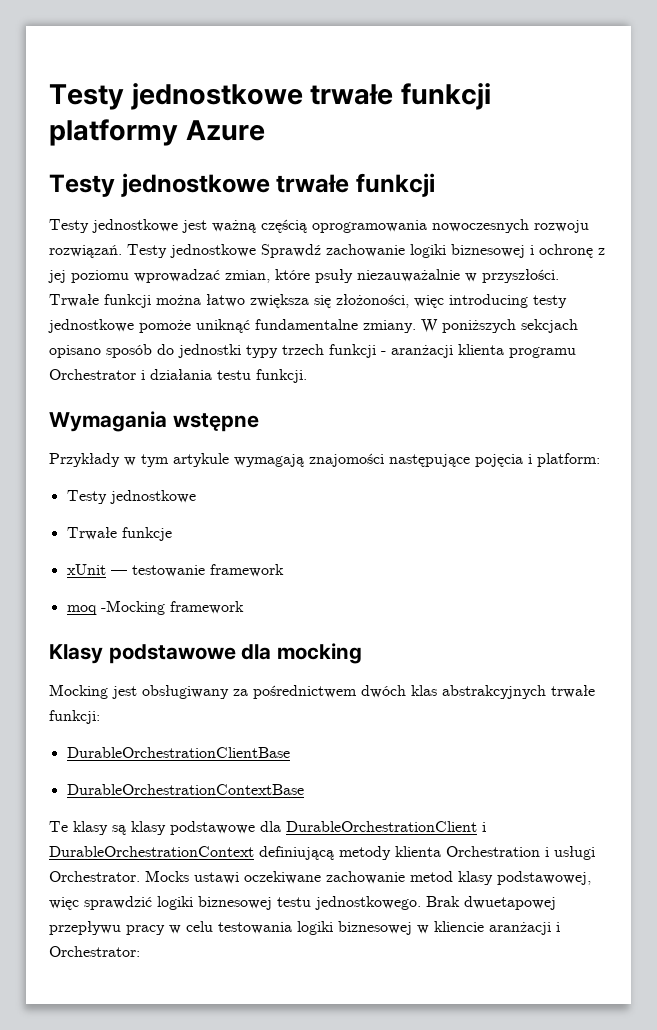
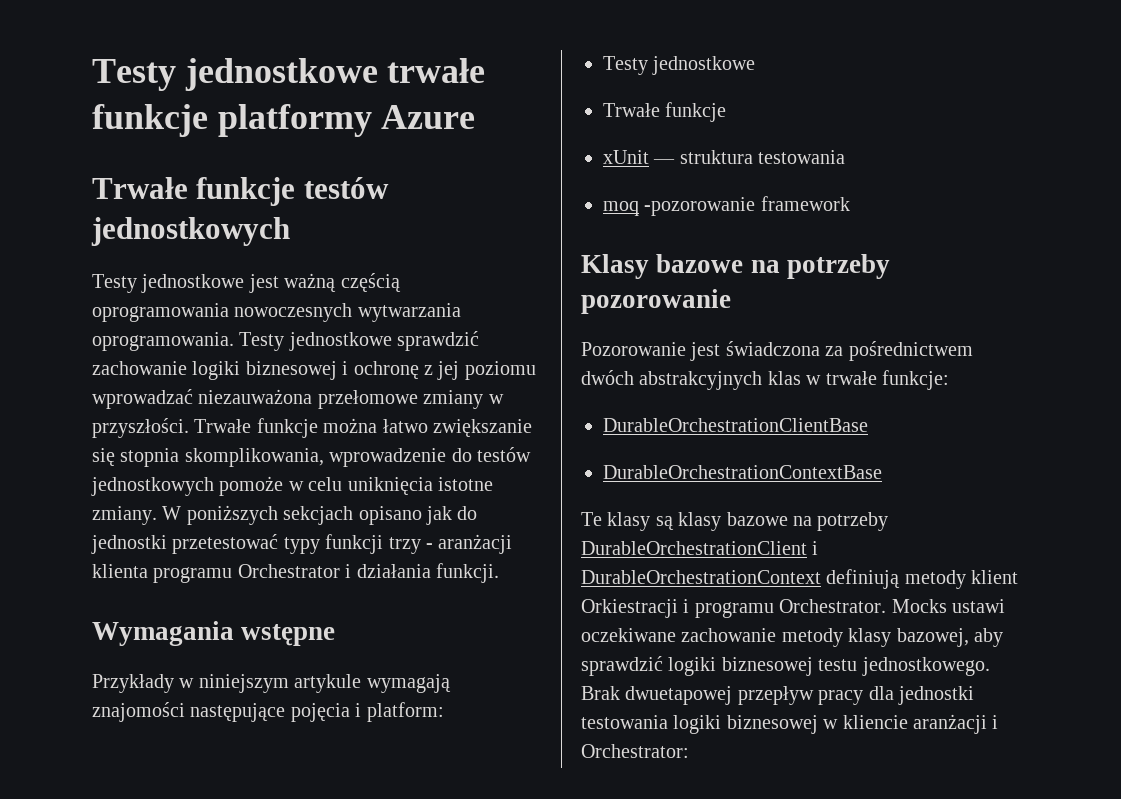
- Testy jednostkowe trwałe funkcji platformy Azure
- Testy jednostkowe trwałe funkcji
+ Testy jednostkowe trwałe funkcje platformy Azure
+ Trwałe funkcje testów jednostkowych
- Testy jednostkowe jest ważną częścią oprogramowania nowoczesnych rozwoju rozwiązań. Testy jednostkowe Sprawdź zachowanie logiki biznesowej i ochronę z jej poziomu wprowadzać zmian, które psuły niezauważalnie w przyszłości.
+ Testy jednostkowe jest ważną częścią oprogramowania nowoczesnych wytwarzania oprogramowania. Testy jednostkowe sprawdzić zachowanie logiki biznesowej i ochronę z jej poziomu wprowadzać niezauważona przełomowe zmiany w przyszłości.
- Trwałe funkcji można łatwo zwiększa się złożoności, więc introducing testy jednostkowe pomoże uniknąć fundamentalne zmiany.
+ Trwałe funkcje można łatwo zwiększanie się stopnia skomplikowania, wprowadzenie do testów jednostkowych pomoże w celu uniknięcia istotne zmiany.
- W poniższych sekcjach opisano sposób do jednostki typy trzech funkcji - aranżacji klienta programu Orchestrator i działania testu funkcji.
+ W poniższych sekcjach opisano jak do jednostki przetestować typy funkcji trzy - aranżacji klienta programu Orchestrator i działania funkcji.
- Przykłady w tym artykule wymagają znajomości następujące pojęcia i platform:
+ Przykłady w niniejszym artykule wymagają znajomości następujące pojęcia i platform:
- xUnit — testowanie framework
+ xUnit — struktura testowania
- moq -Mocking framework
+ moq -pozorowanie framework
- Klasy podstawowe dla mocking
- Mocking jest obsługiwany za pośrednictwem dwóch klas abstrakcyjnych trwałe funkcji:
+ Klasy bazowe na potrzeby pozorowanie
+ Pozorowanie jest świadczona za pośrednictwem dwóch abstrakcyjnych klas w trwałe funkcje:
- Te klasy są klasy podstawowe dla DurableOrchestrationClient i DurableOrchestrationContext definiującą metody klienta Orchestration i usługi Orchestrator.
+ Te klasy są klasy bazowe na potrzeby DurableOrchestrationClient i DurableOrchestrationContext definiują metody klient Orkiestracji i programu Orchestrator.
- Mocks ustawi oczekiwane zachowanie metod klasy podstawowej, więc sprawdzić logiki biznesowej testu jednostkowego.
+ Mocks ustawi oczekiwane zachowanie metody klasy bazowej, aby sprawdzić logiki biznesowej testu jednostkowego.
- Brak dwuetapowej przepływu pracy w celu testowania logiki biznesowej w kliencie aranżacji i Orchestrator:
+ Brak dwuetapowej przepływ pracy dla jednostki testowania logiki biznesowej w kliencie aranżacji i Orchestrator:

